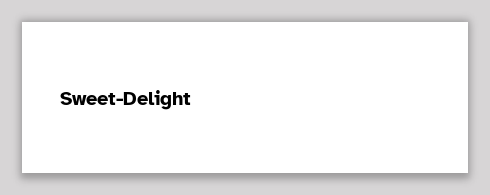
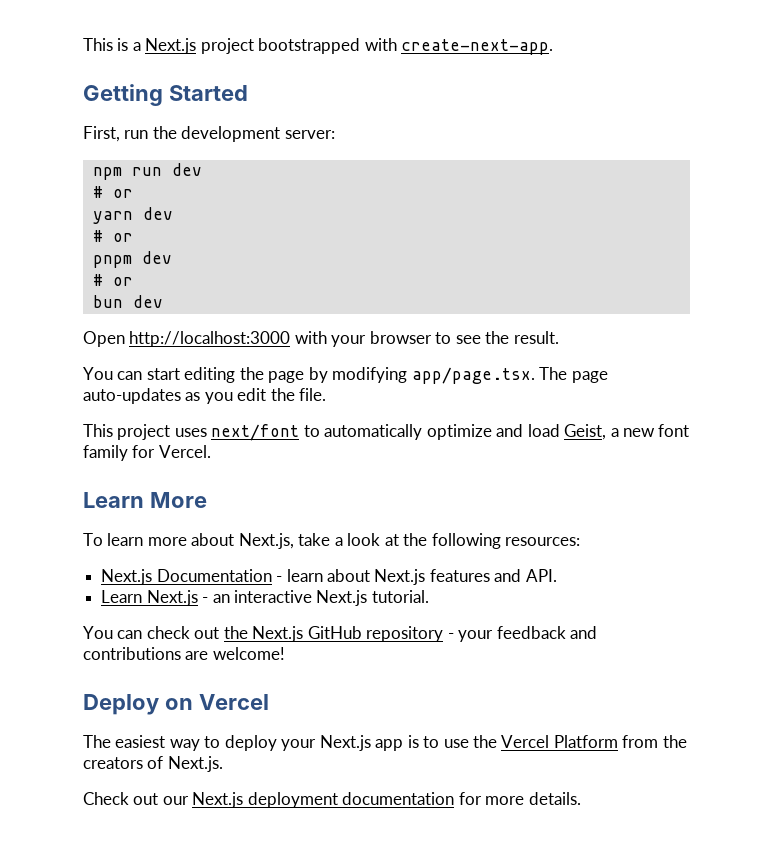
- Sweet-Delight
+ This is a Next.js project bootstrapped with create-next-app.
+ Getting Started
+ First, run the development server:
+ npm run dev
+ # or
+ yarn dev
+ # or
+ pnpm dev
+ # or
+ bun dev
+ Open http://localhost:3000 with your browser to see the result.
+ You can start editing the page by modifying app/page.tsx. The page auto-updates as you edit the file.
+ This project uses next/font to automatically optimize and load Geist, a new font family for Vercel.
+ Learn More
+ To learn more about Next.js, take a look at the following resources:
+ Next.js Documentation - learn about Next.js features and API.
+ Learn Next.js - an interactive Next.js tutorial.
+ You can check out the Next.js GitHub repository - your feedback and contributions are welcome!
+ Deploy on Vercel
+ The easiest way to deploy your Next.js app is to use the Vercel Platform from the creators of Next.js.
+ Check out our Next.js deployment documentation for more details.

